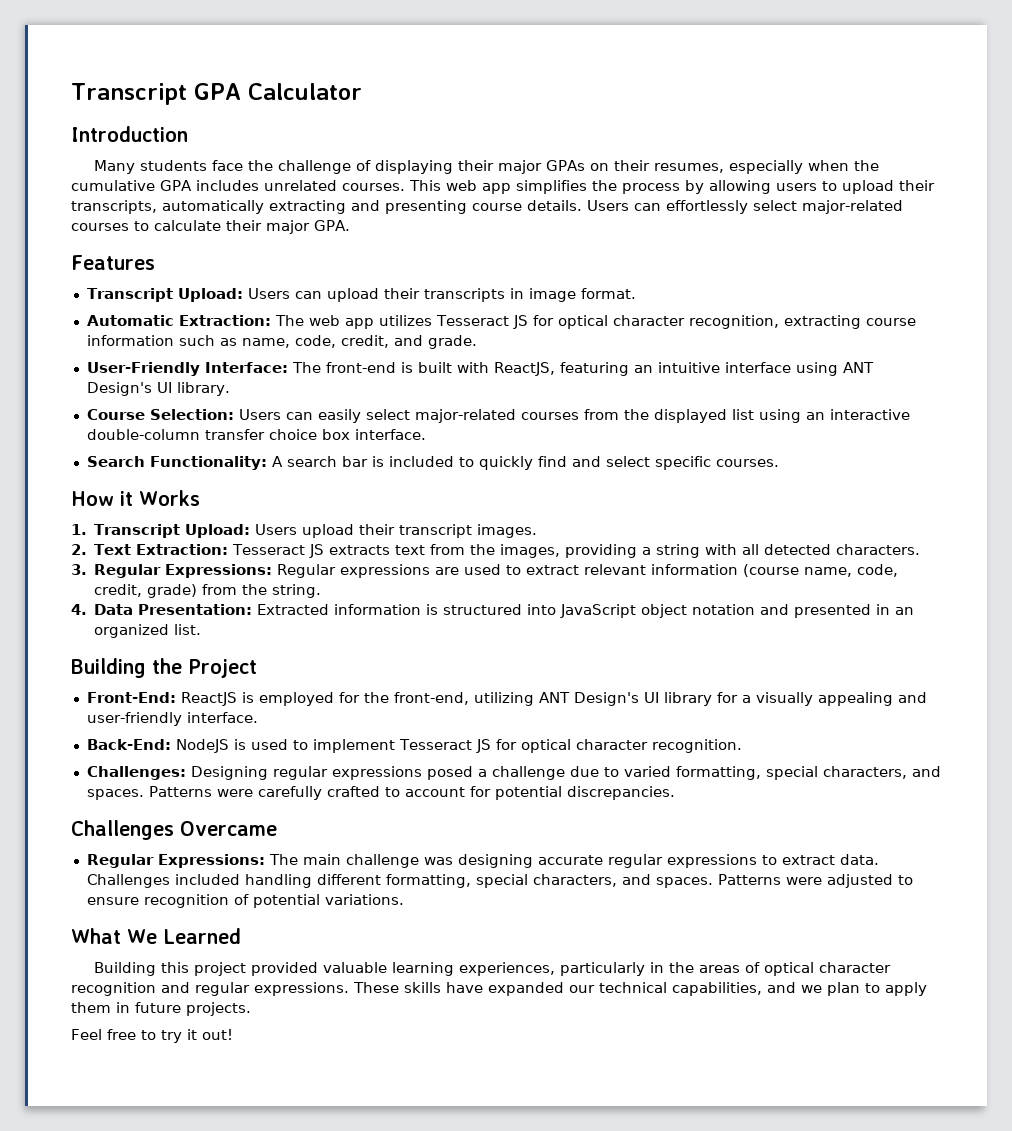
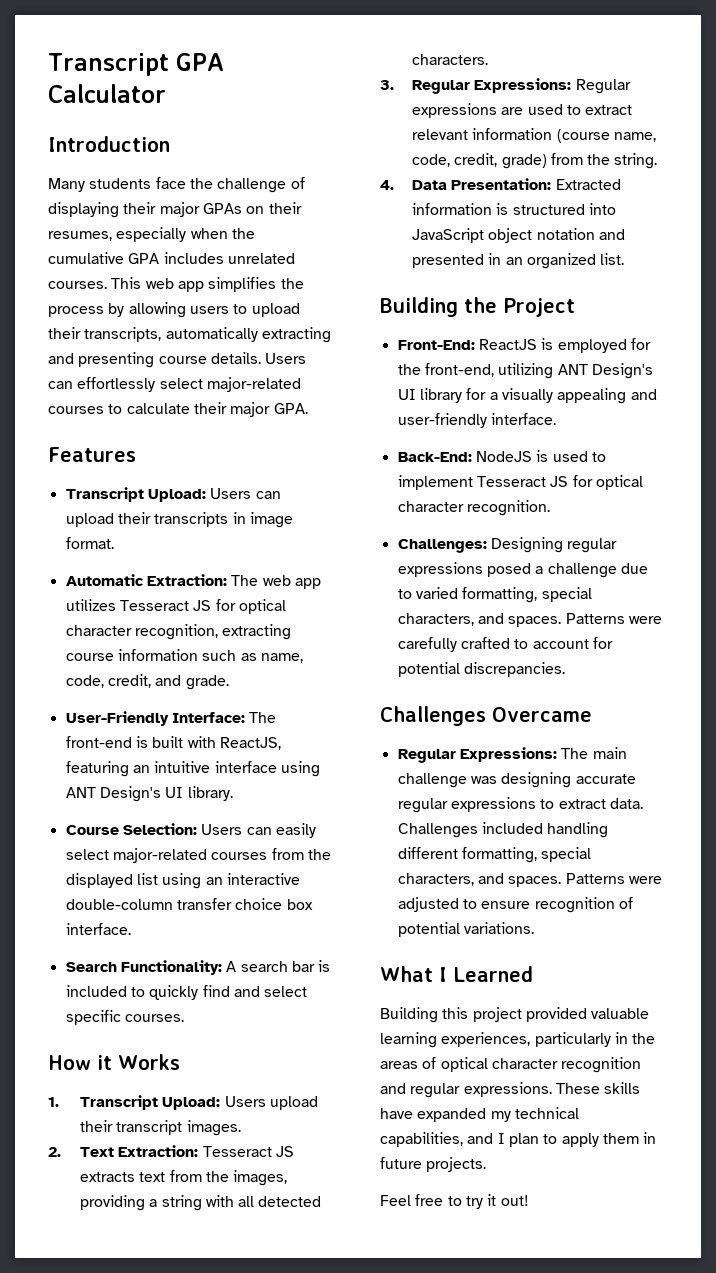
- What We Learned
+ What I Learned
- These skills have expanded our technical capabilities, and we plan to apply them in future projects.
+ These skills have expanded my technical capabilities, and I plan to apply them in future projects.

